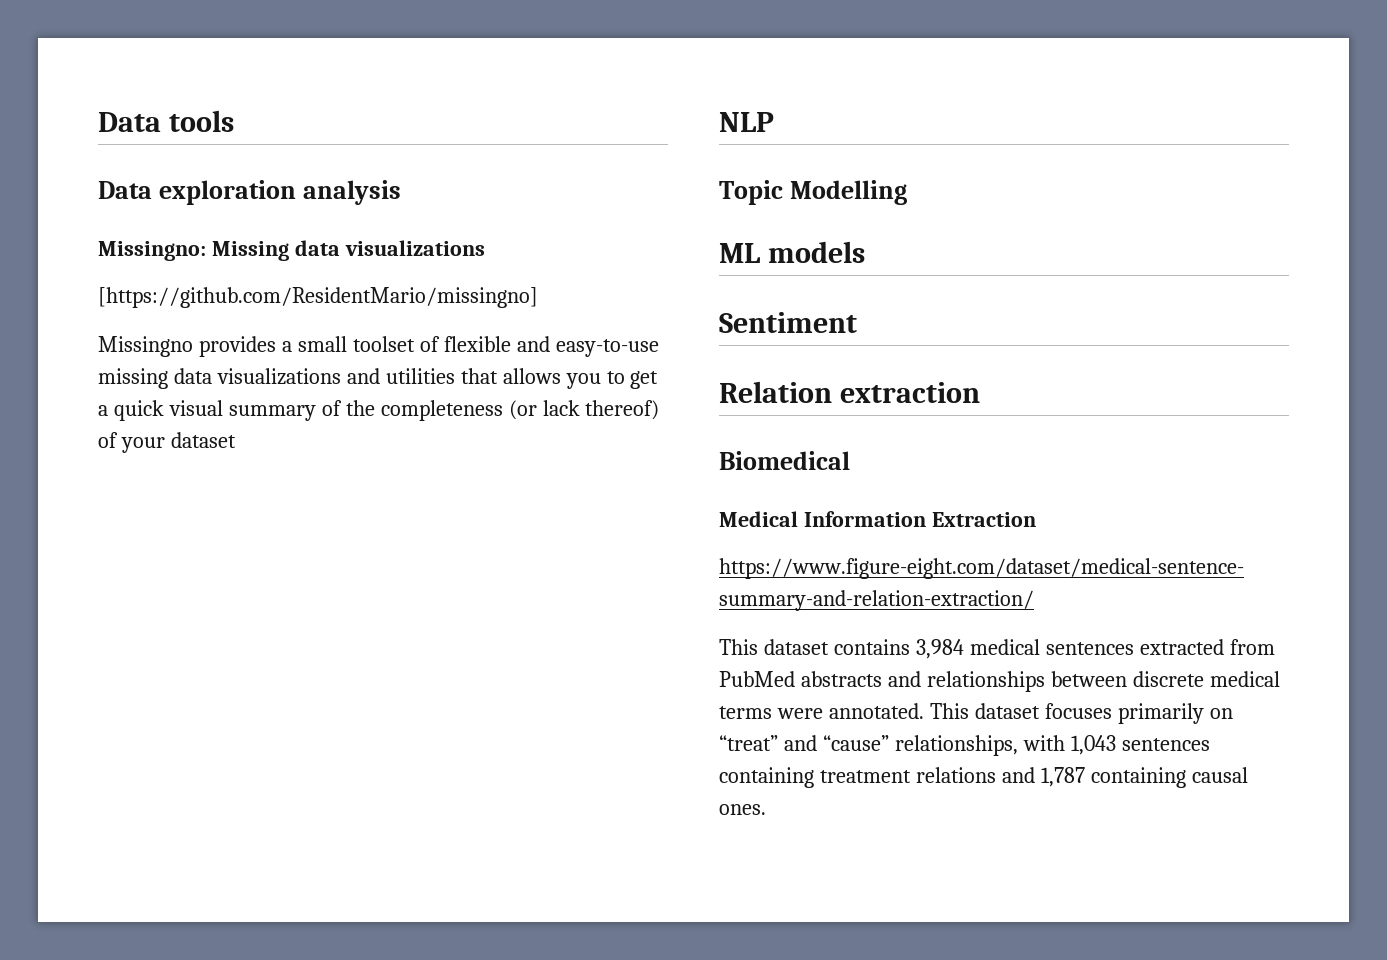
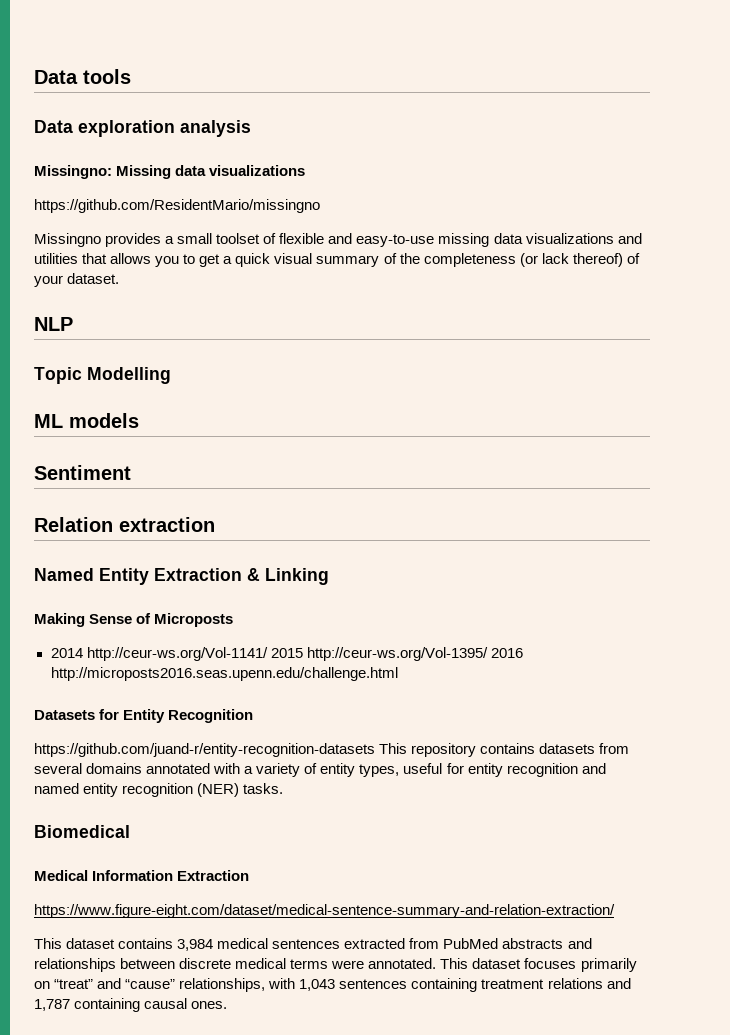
- [https://github.com/ResidentMario/missingno]
+ https://github.com/ResidentMario/missingno
- Missingno provides a small toolset of flexible and easy-to-use missing data visualizations and utilities that allows you to get a quick visual summary of the completeness (or lack thereof) of your dataset
+ Missingno provides a small toolset of flexible and easy-to-use missing data visualizations and utilities that allows you to get a quick visual summary of the completeness (or lack thereof) of your dataset.
+ Named Entity Extraction & Linking
+ Making Sense of Microposts
+ 2014 http://ceur-ws.org/Vol-1141/ 2015 http://ceur-ws.org/Vol-1395/ 2016 http://microposts2016.seas.upenn.edu/challenge.html
+ Datasets for Entity Recognition
+ https://github.com/juand-r/entity-recognition-datasets This repository contains datasets from several domains annotated with a variety of entity types, useful for entity recognition and named entity recognition (NER) tasks.

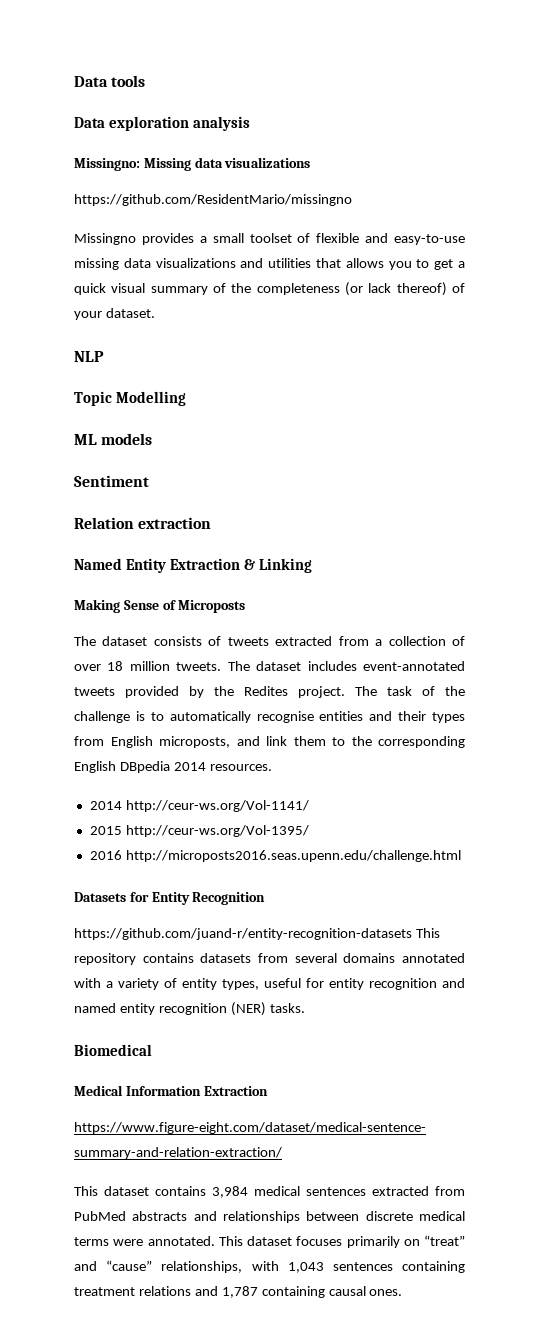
+ The dataset consists of tweets extracted from a collection of over 18 million tweets. The dataset includes event-annotated tweets provided by the Redites project. The task of the challenge is to automatically recognise entities and their types from English microposts, and link them to the corresponding English DBpedia 2014 resources.
- 2014 http://ceur-ws.org/Vol-1141/ 2015 http://ceur-ws.org/Vol-1395/ 2016 http://microposts2016.seas.upenn.edu/challenge.html
+ 2014 http://ceur-ws.org/Vol-1141/
+ 2015 http://ceur-ws.org/Vol-1395/
+ 2016 http://microposts2016.seas.upenn.edu/challenge.html

